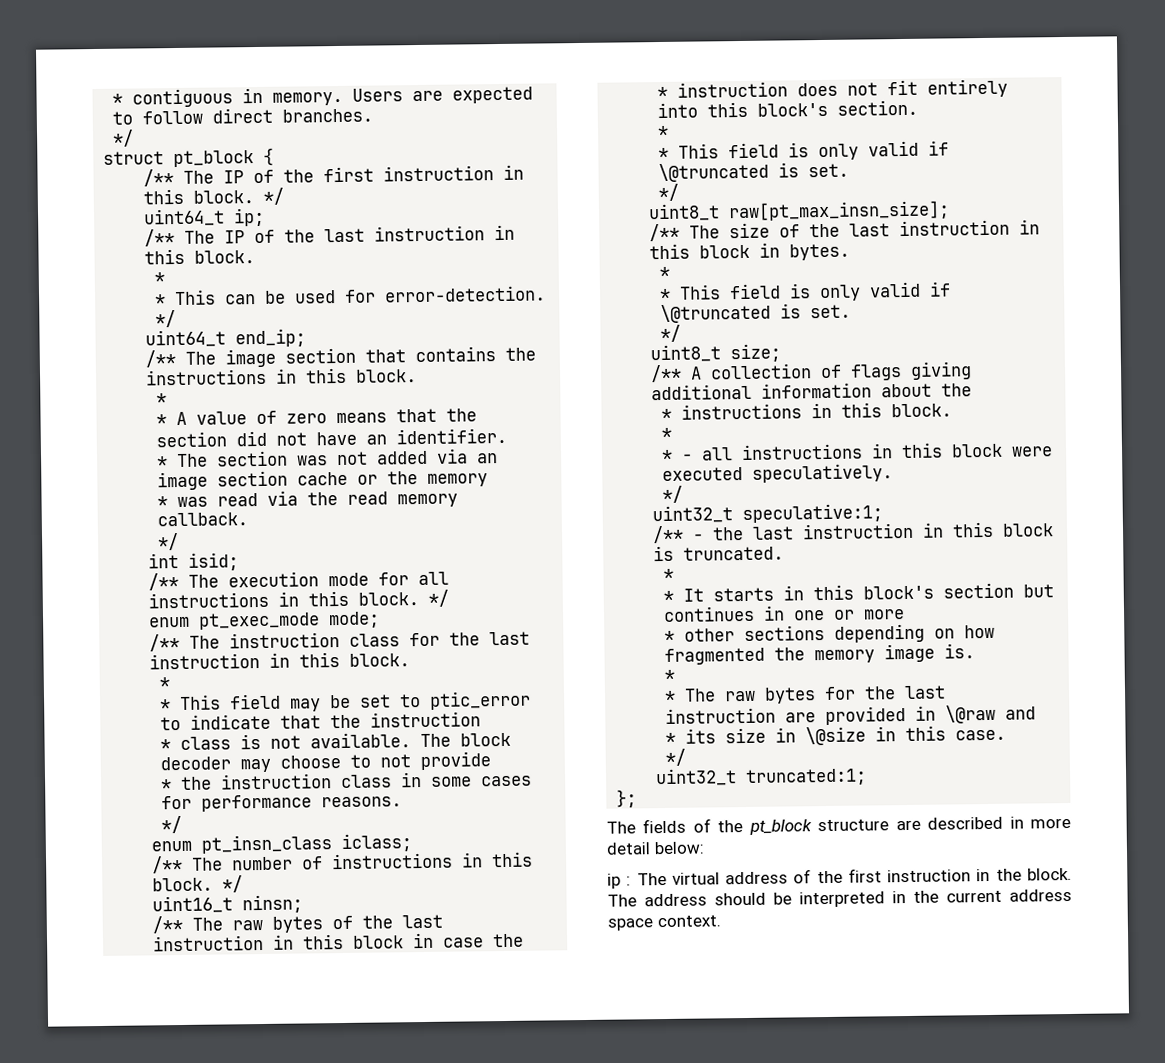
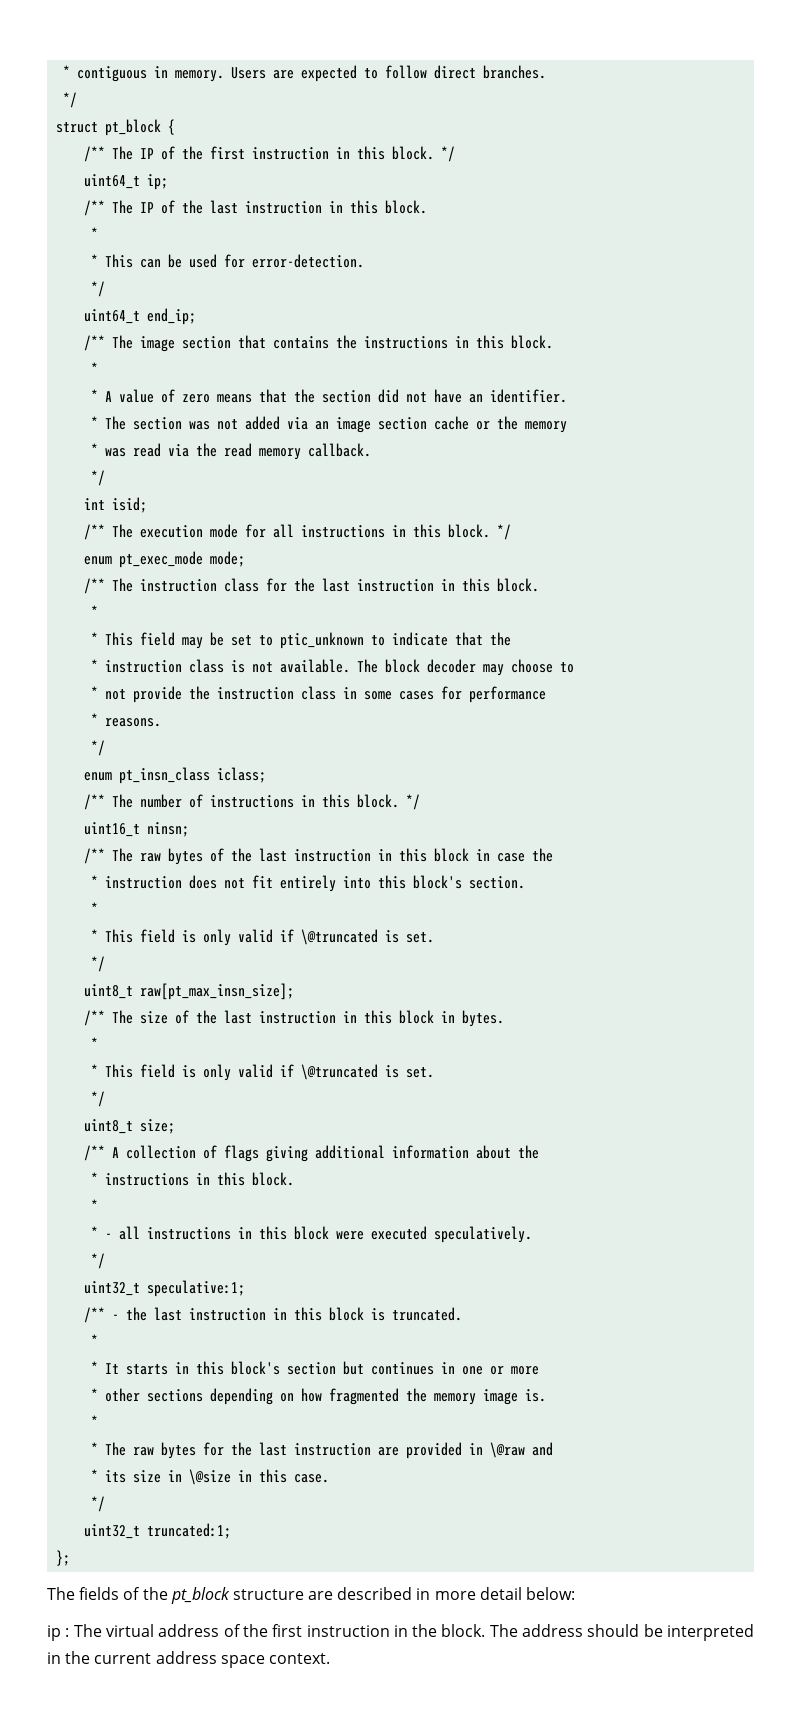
- * This field may be set to ptic_error to indicate that the instruction
- * class is not available.
+ * This field may be set to ptic_unknown to indicate that the
+ * instruction class is not available.
- The block decoder may choose to not provide
- * the instruction class in some cases for performance reasons.
+ The block decoder may choose to
+ * not provide the instruction class in some cases for performance
+ * reasons.

